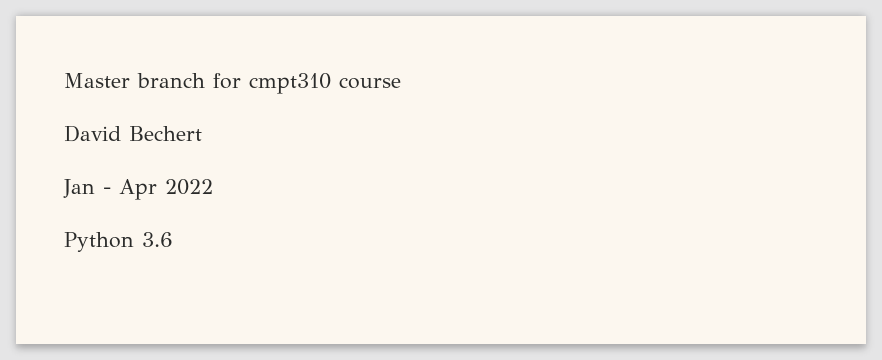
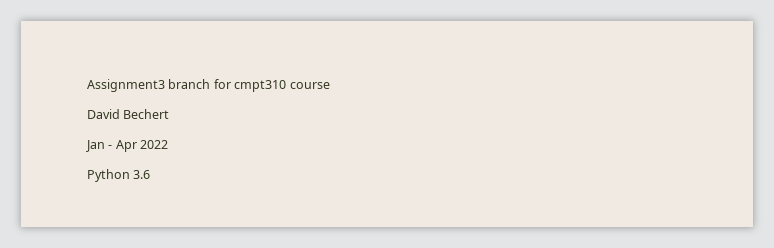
- Master branch for cmpt310 course
+ Assignment3 branch for cmpt310 course

